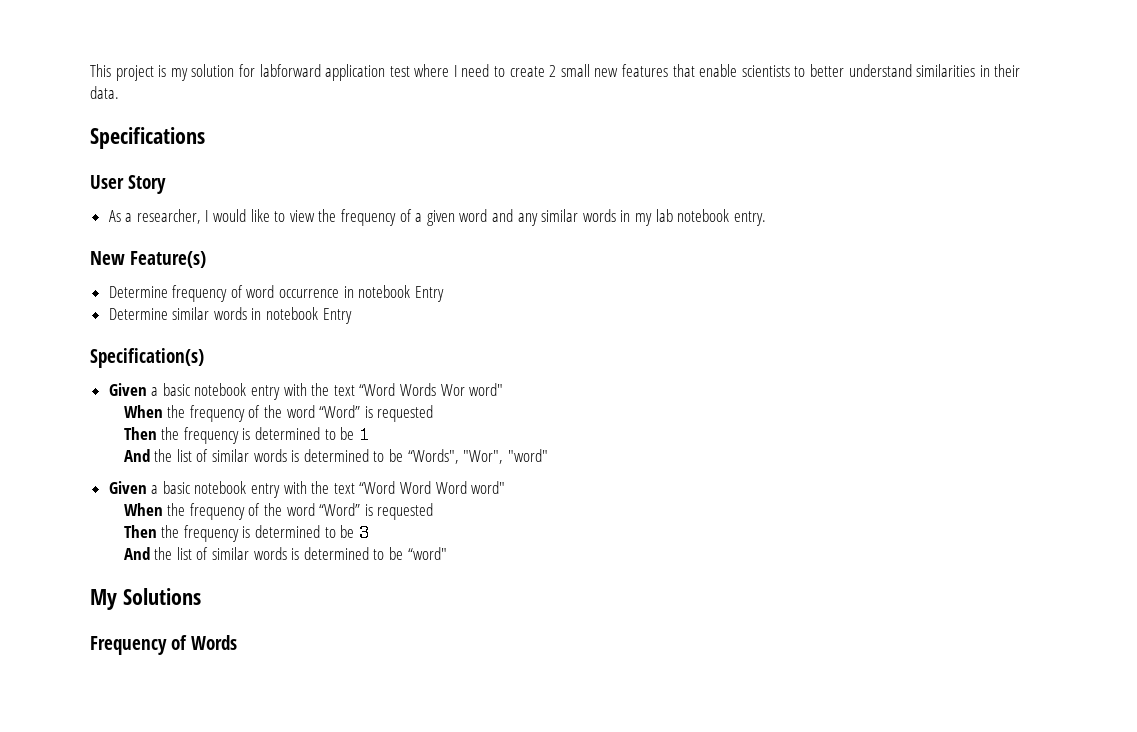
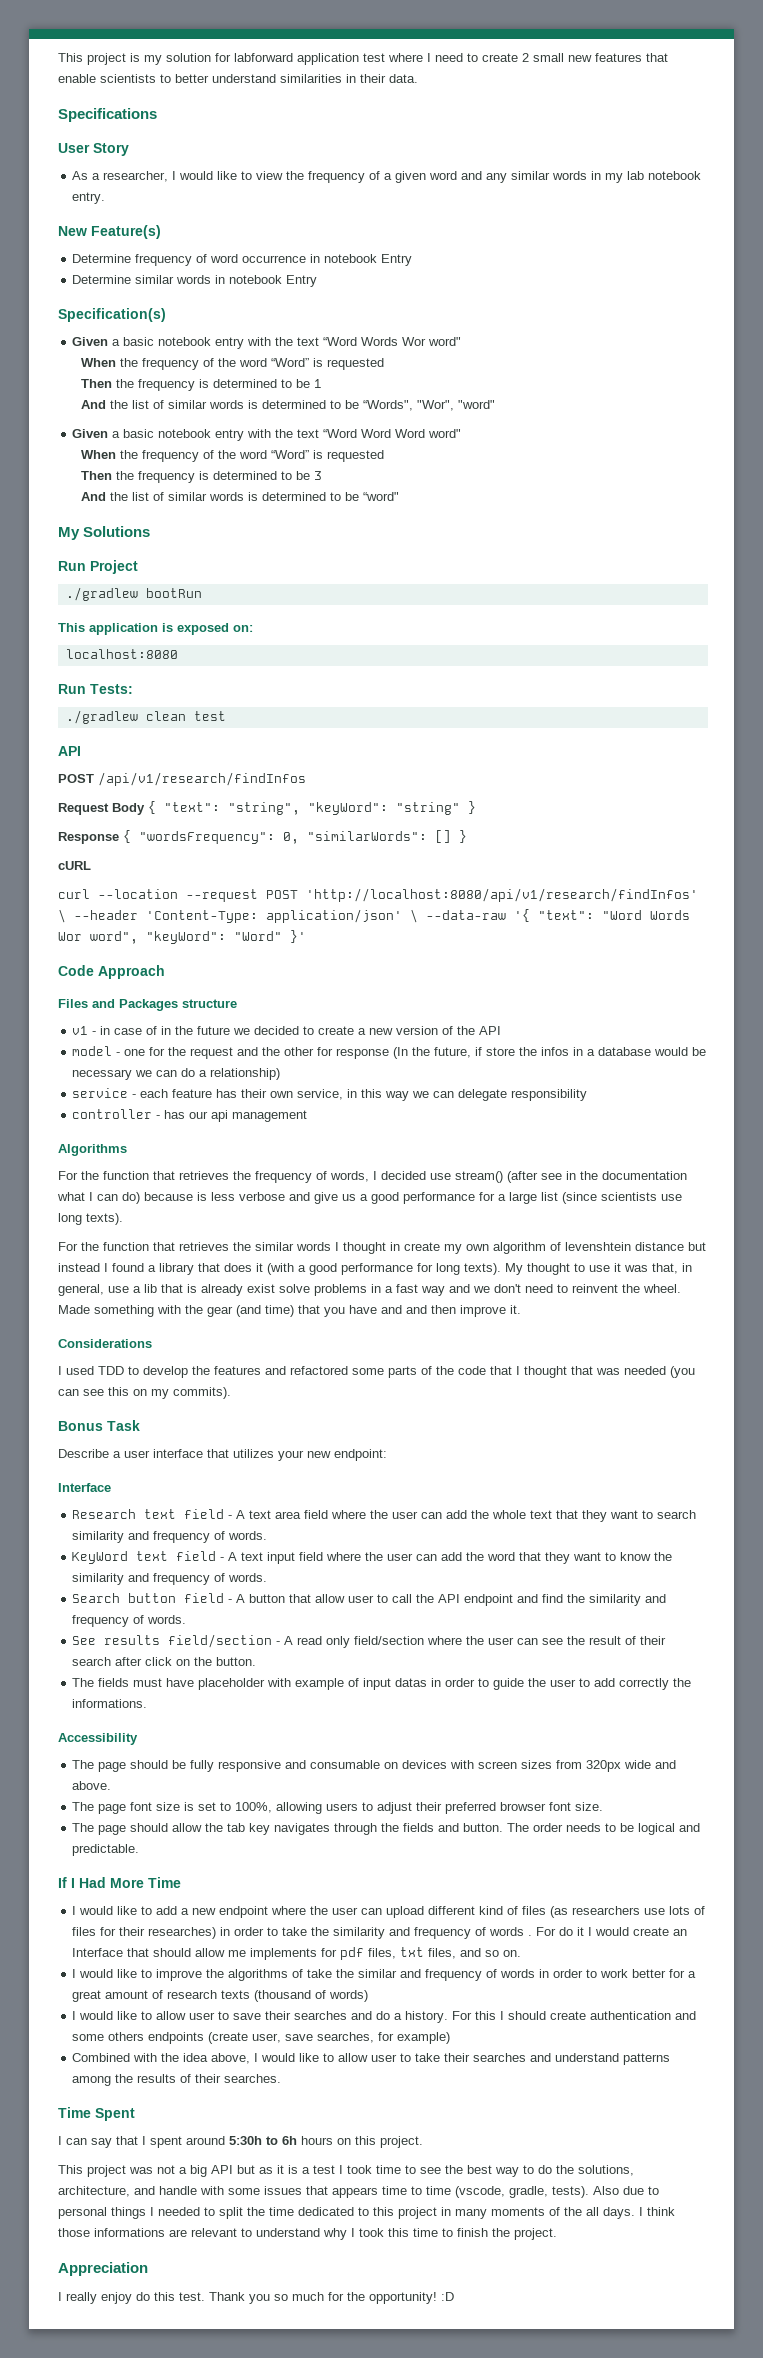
- Frequency of Words
+ Run Project
+ ./gradlew bootRun
+ This application is exposed on:
+ localhost:8080
+ Run Tests:
+ ./gradlew clean test
+ API
+ POST /api/v1/research/findInfos
+ Request Body { "text": "string", "keyWord": "string" }
+ Response { "wordsFrequency": 0, "similarWords": [] }
+ cURL
+ curl --location --request POST 'http://localhost:8080/api/v1/research/findInfos' \ --header 'Content-Type: application/json' \ --data-raw '{ "text": "Word Words Wor word", "keyWord": "Word" }'
+ Code Approach
+ Files and Packages structure
+ v1 - in case of in the future we decided to create a new version of the API
+ model - one for the request and the other for response (In the future, if store the infos in a database would be necessary we can do a relationship)
+ service - each feature has their own service, in this way we can delegate responsibility
+ controller - has our api management
+ Algorithms
+ For the function that retrieves the frequency of words, I decided use stream() (after see in the documentation what I can do) because is less verbose and give us a good performance for a large list (since scientists use long texts).
+ For the function that retrieves the similar words I thought in create my own algorithm of levenshtein distance but instead I found a library that does it (with a good performance for long texts). My thought to use it was that, in general, use a lib that is already exist solve problems in a fast way and we don't need to reinvent the wheel. Made something with the gear (and time) that you have and and then improve it.
+ Considerations
+ I used TDD to develop the features and refactored some parts of the code that I thought that was needed (you can see this on my commits).
+ Bonus Task
+ Describe a user interface that utilizes your new endpoint:
+ Interface
+ Research text field - A text area field where the user can add the whole text that they want to search similarity and frequency of words.
+ KeyWord text field - A text input field where the user can add the word that they want to know the similarity and frequency of words.
+ Search button field - A button that allow user to call the API endpoint and find the similarity and frequency of words.
+ See results field/section - A read only field/section where the user can see the result of their search after click on the button.
+ The fields must have placeholder with example of input datas in order to guide the user to add correctly the informations.
+ Accessibility
+ The page should be fully responsive and consumable on devices with screen sizes from 320px wide and above.
+ The page font size is set to 100%, allowing users to adjust their preferred browser font size.
+ The page should allow the tab key navigates through the fields and button. The order needs to be logical and predictable.
+ If I Had More Time
+ I would like to add a new endpoint where the user can upload different kind of files (as researchers use lots of files for their researches) in order to take the similarity and frequency of words . For do it I would create an Interface that should allow me implements for pdf files, txt files, and so on.
+ I would like to improve the algorithms of take the similar and frequency of words in order to work better for a great amount of research texts (thousand of words)
+ I would like to allow user to save their searches and do a history. For this I should create authentication and some others endpoints (create user, save searches, for example)
+ Combined with the idea above, I would like to allow user to take their searches and understand patterns among the results of their searches.
+ Time Spent
+ I can say that I spent around 5:30h to 6h hours on this project.
+ This project was not a big API but as it is a test I took time to see the best way to do the solutions, architecture, and handle with some issues that appears time to time (vscode, gradle, tests). Also due to personal things I needed to split the time dedicated to this project in many moments of the all days. I think those informations are relevant to understand why I took this time to finish the project.
+ Appreciation
+ I really enjoy do this test. Thank you so much for the opportunity! :D

